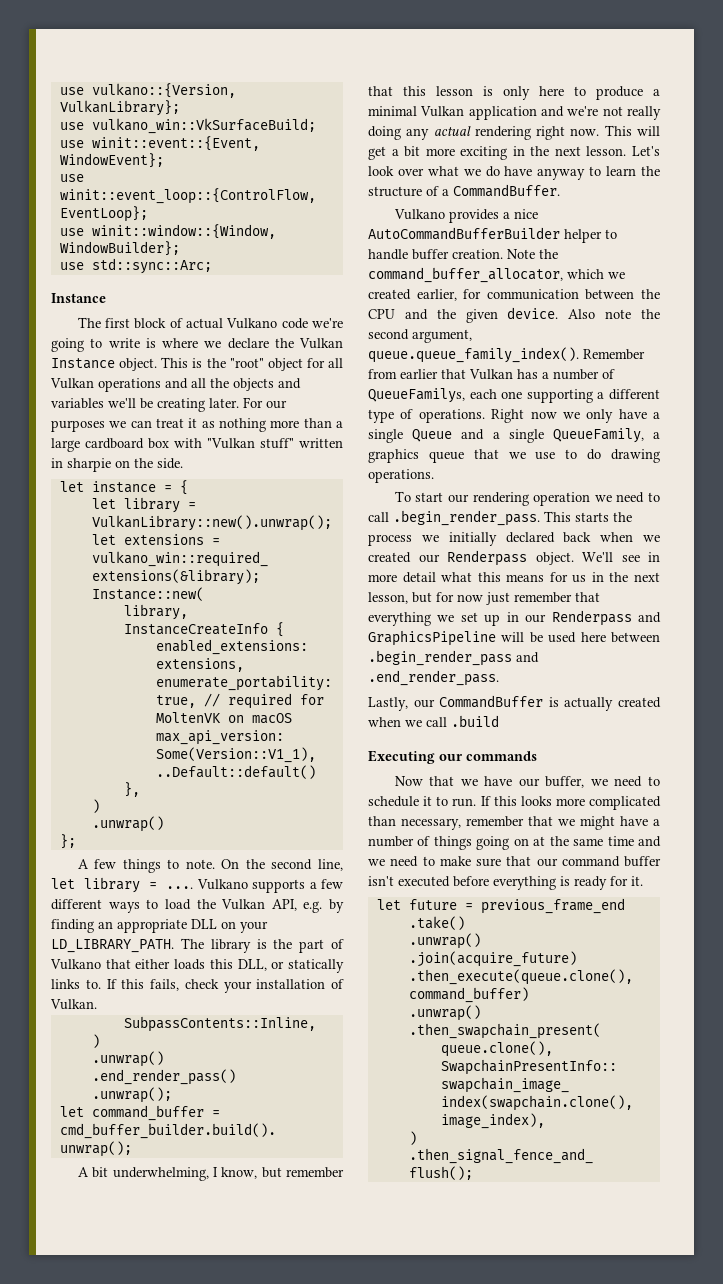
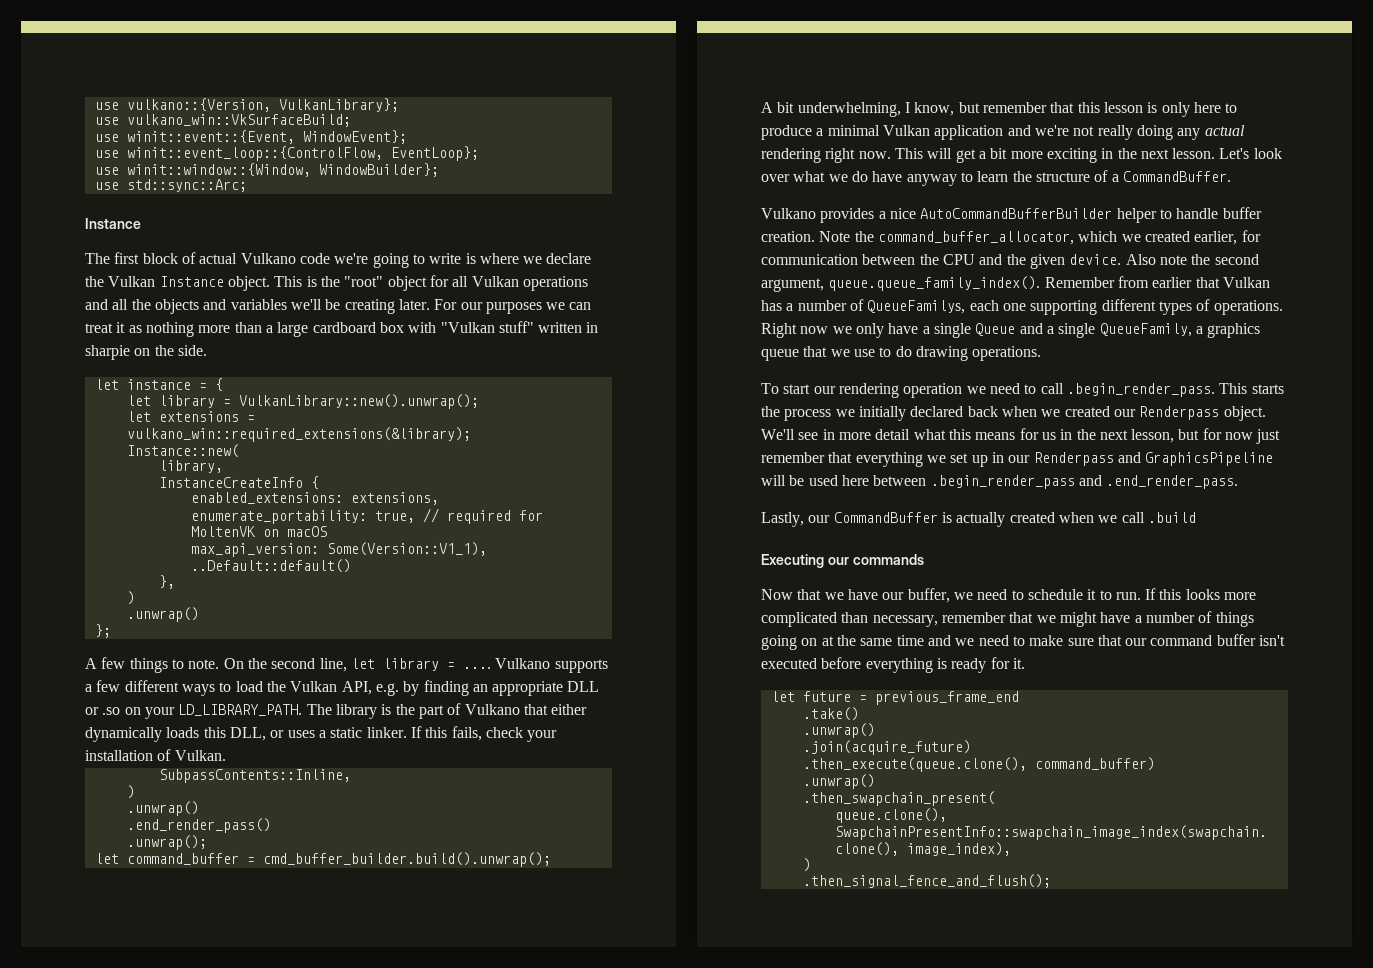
- Vulkano supports a few different ways to load the Vulkan API, e.g. by finding an appropriate DLL on your LD_LIBRARY_PATH.
+ Vulkano supports a few different ways to load the Vulkan API, e.g. by finding an appropriate DLL or .so on your LD_LIBRARY_PATH.
- The library is the part of Vulkano that either loads this DLL, or statically links to.
+ The library is the part of Vulkano that either dynamically loads this DLL, or uses a static linker.
- Also note the second argument, queue.queue_family_index(). Remember from earlier that Vulkan has a number of QueueFamilys, each one supporting a different type of operations.
+ Also note the second argument, queue.queue_family_index(). Remember from earlier that Vulkan has a number of QueueFamilys, each one supporting different types of operations.

